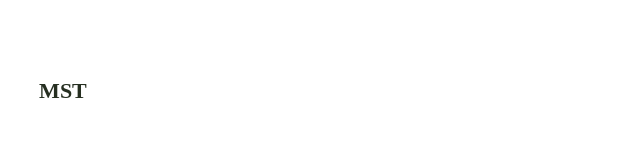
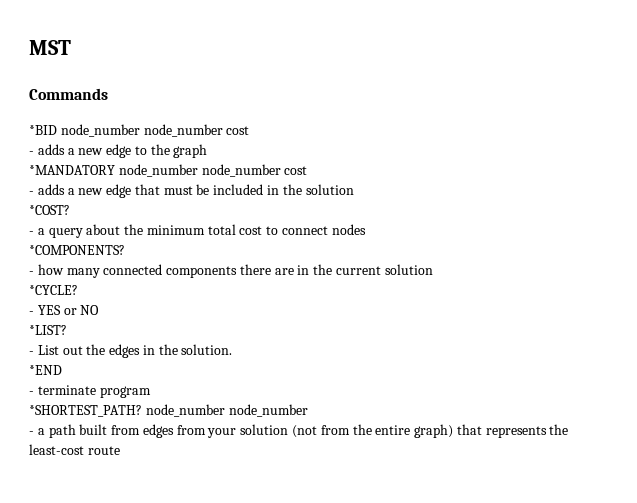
+ Commands
+ *BID node_number node_number cost
+ - adds a new edge to the graph
+ *MANDATORY node_number node_number cost
+ - adds a new edge that must be included in the solution
+ *COST?
+ - a query about the minimum total cost to connect nodes
+ *COMPONENTS?
+ - how many connected components there are in the current solution
+ *CYCLE?
+ - YES or NO
+ *LIST?
+ - List out the edges in the solution.
+ *END
+ - terminate program
+ *SHORTEST_PATH? node_number node_number
+ - a path built from edges from your solution (not from the entire graph) that represents the least-cost route

